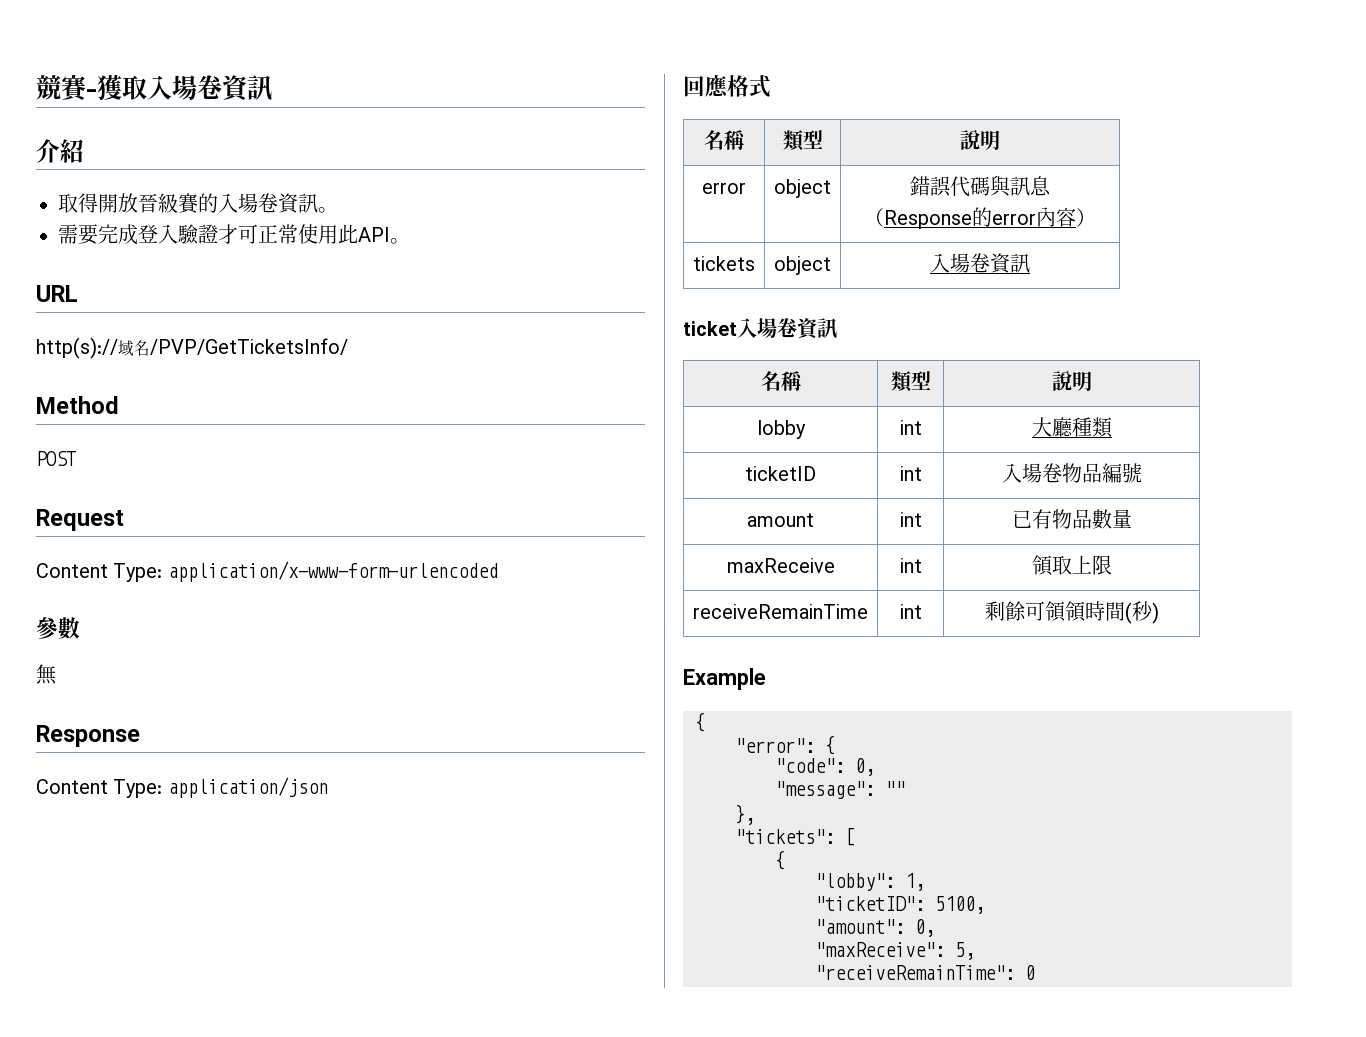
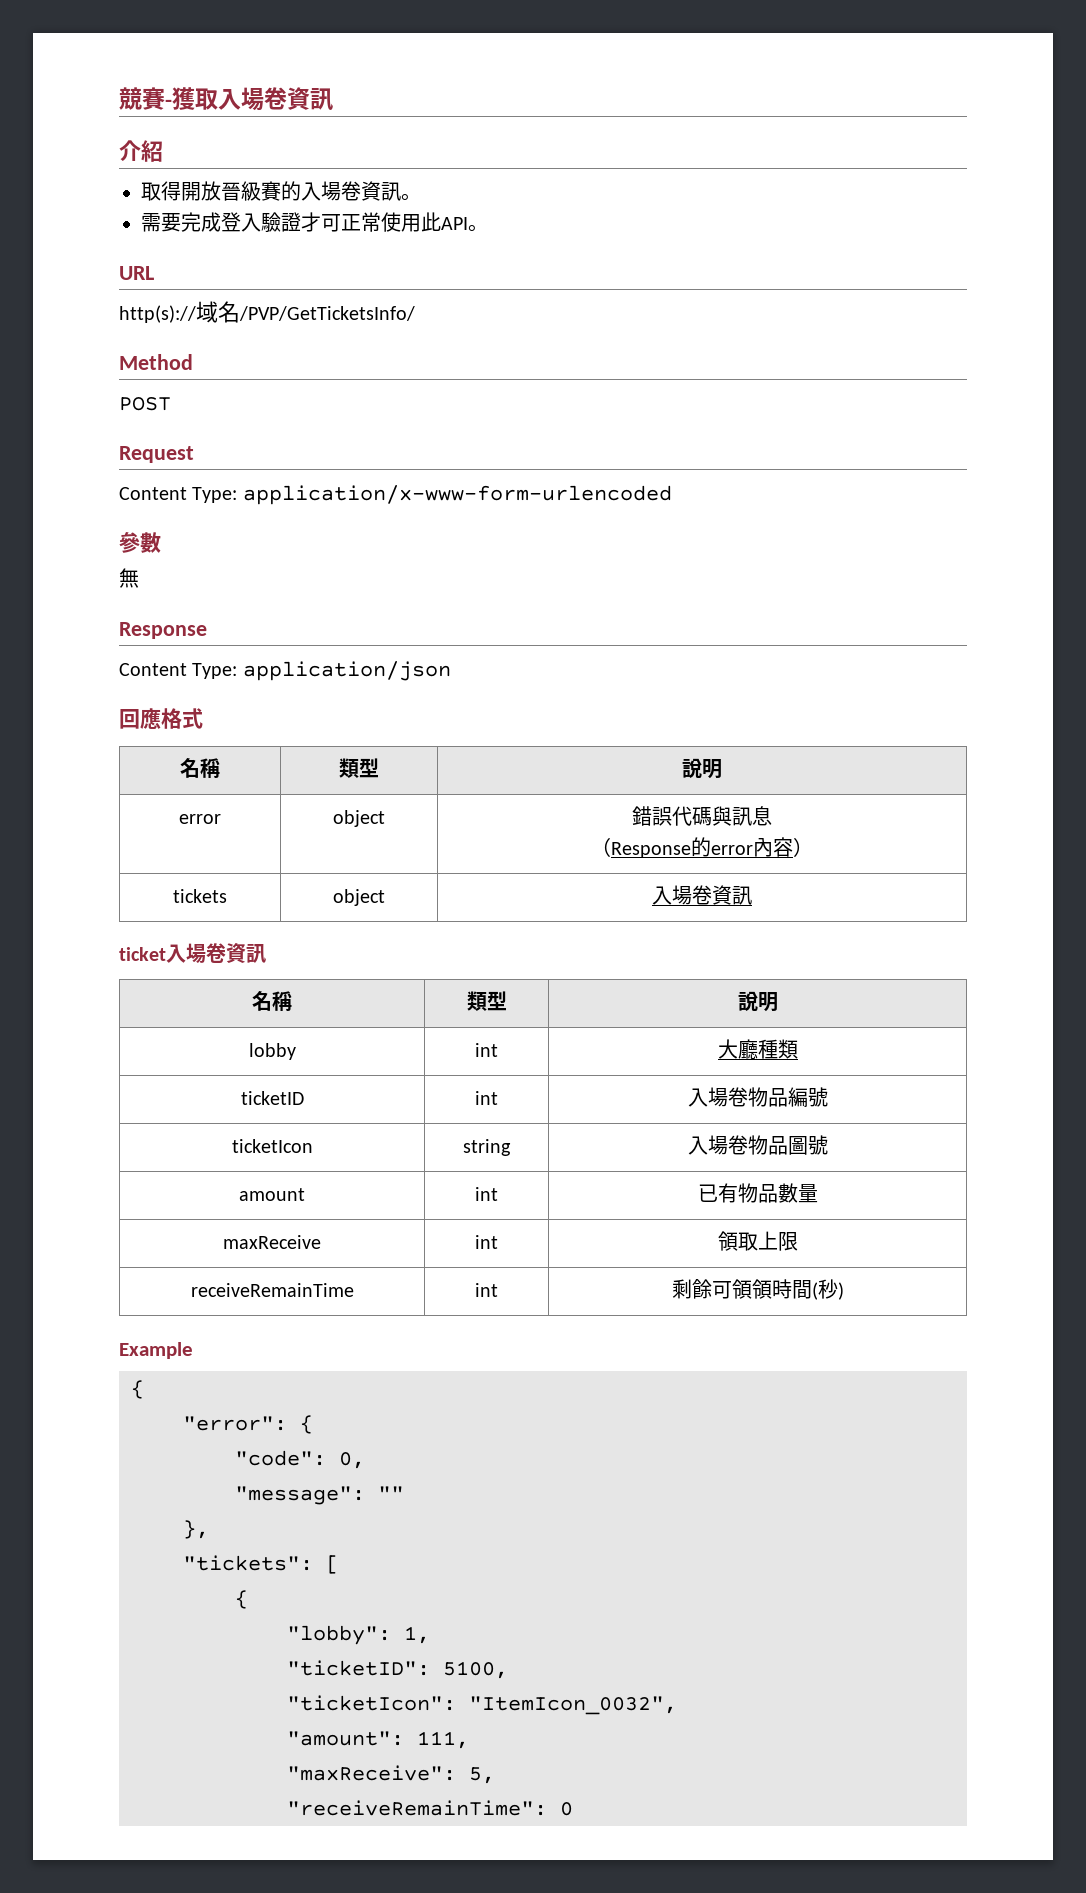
+ ticketIcon | string | 入場卷物品圖號
+ "ticketIcon": "ItemIcon_0032",
- "amount": 0,
+ "amount": 111,

